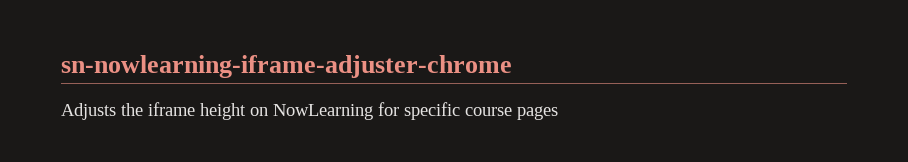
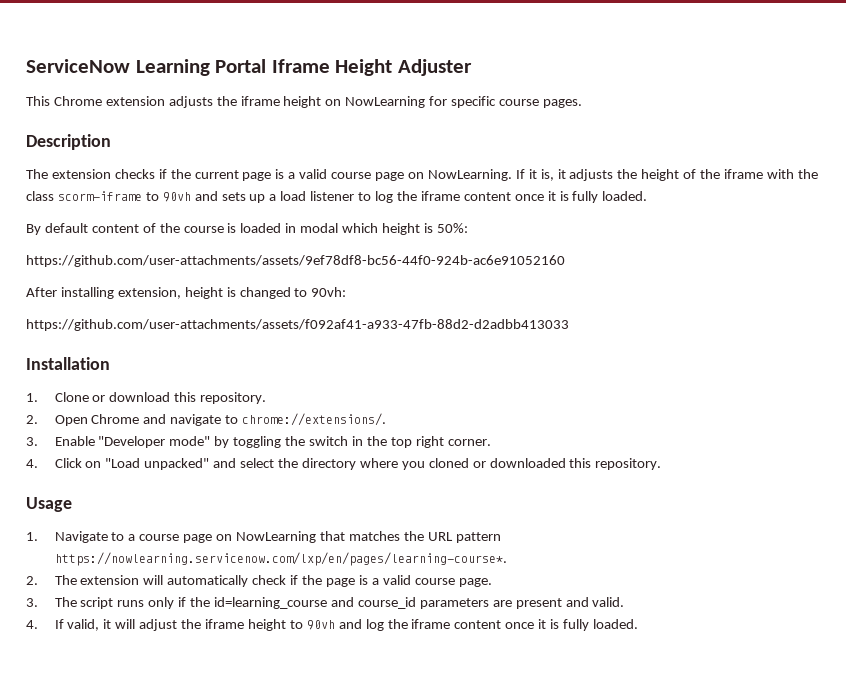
- sn-nowlearning-iframe-adjuster-chrome
- Adjusts the iframe height on NowLearning for specific course pages
+ ServiceNow Learning Portal Iframe Height Adjuster
+ This Chrome extension adjusts the iframe height on NowLearning for specific course pages.
+ Description
+ The extension checks if the current page is a valid course page on NowLearning. If it is, it adjusts the height of the iframe with the class scorm-iframe to 90vh and sets up a load listener to log the iframe content once it is fully loaded.
+ By default content of the course is loaded in modal which height is 50%:
+ https://github.com/user-attachments/assets/9ef78df8-bc56-44f0-924b-ac6e91052160
+ After installing extension, height is changed to 90vh:
+ https://github.com/user-attachments/assets/f092af41-a933-47fb-88d2-d2adbb413033
+ Installation
+ 1. Clone or download this repository.
+ 2. Open Chrome and navigate to chrome://extensions/.
+ 3. Enable "Developer mode" by toggling the switch in the top right corner.
+ 4. Click on "Load unpacked" and select the directory where you cloned or downloaded this repository.
+ Usage
+ 1. Navigate to a course page on NowLearning that matches the URL pattern https://nowlearning.servicenow.com/lxp/en/pages/learning-course*.
+ 2. The extension will automatically check if the page is a valid course page.
+ 3. The script runs only if the id=learning_course and course_id parameters are present and valid.
+ 4. If valid, it will adjust the iframe height to 90vh and log the iframe content once it is fully loaded.

